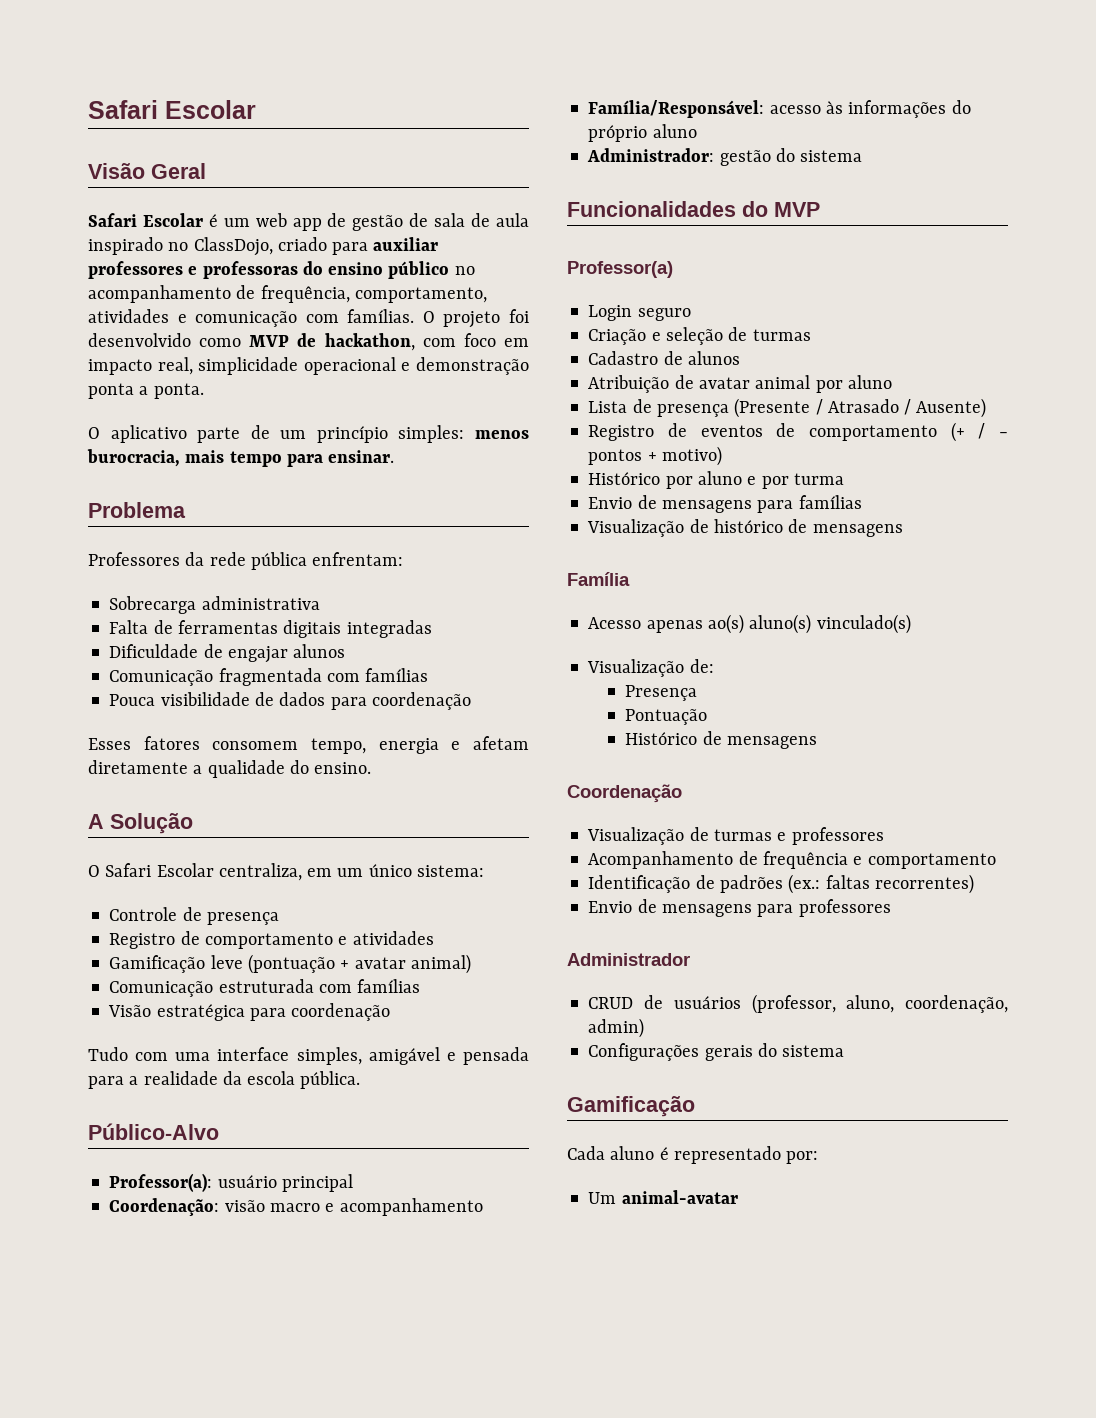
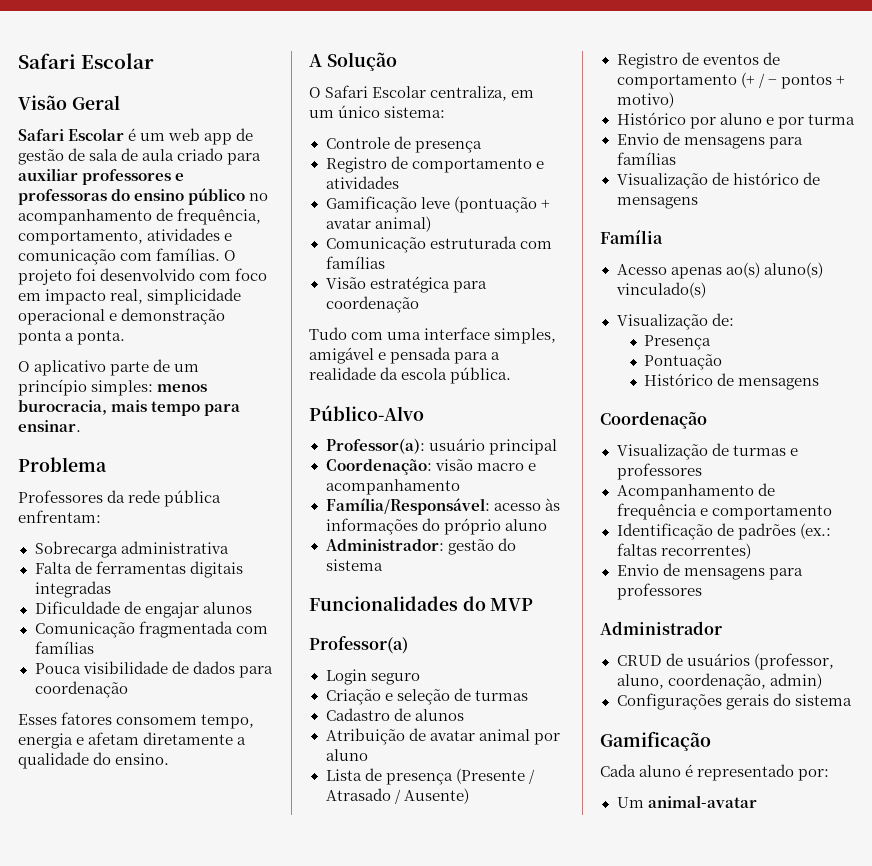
- Safari Escolar é um web app de gestão de sala de aula inspirado no ClassDojo, criado para auxiliar professores e professoras do ensino público no acompanhamento de frequência, comportamento, atividades e comunicação com famílias.
+ Safari Escolar é um web app de gestão de sala de aula criado para auxiliar professores e professoras do ensino público no acompanhamento de frequência, comportamento, atividades e comunicação com famílias.
- O projeto foi desenvolvido como MVP de hackathon, com foco em impacto real, simplicidade operacional e demonstração ponta a ponta.
+ O projeto foi desenvolvido com foco em impacto real, simplicidade operacional e demonstração ponta a ponta.

